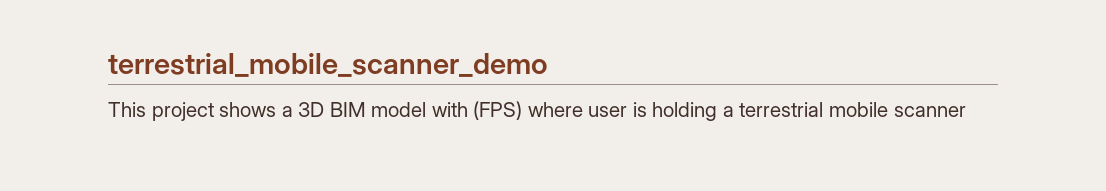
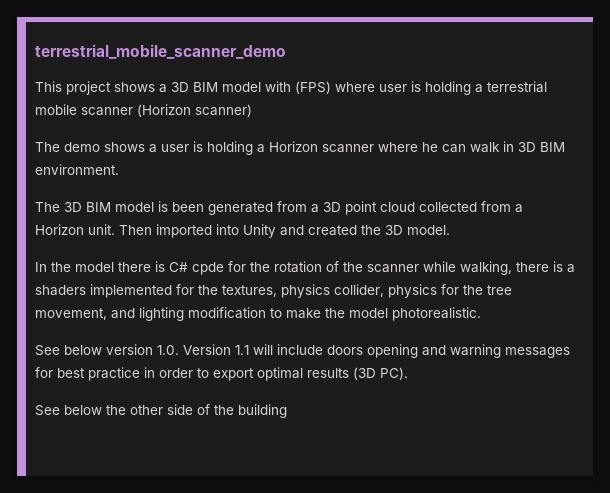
- This project shows a 3D BIM model with (FPS) where user is holding a terrestrial mobile scanner
+ This project shows a 3D BIM model with (FPS) where user is holding a terrestrial mobile scanner (Horizon scanner)
+ The demo shows a user is holding a Horizon scanner where he can walk in 3D BIM environment.
+ The 3D BIM model is been generated from a 3D point cloud collected from a Horizon unit. Then imported into Unity and created the 3D model.
+ In the model there is C# cpde for the rotation of the scanner while walking, there is a shaders implemented for the textures, physics collider, physics for the tree movement, and lighting modification to make the model photorealistic.
+ See below version 1.0. Version 1.1 will include doors opening and warning messages for best practice in order to export optimal results (3D PC).
+ See below the other side of the building

